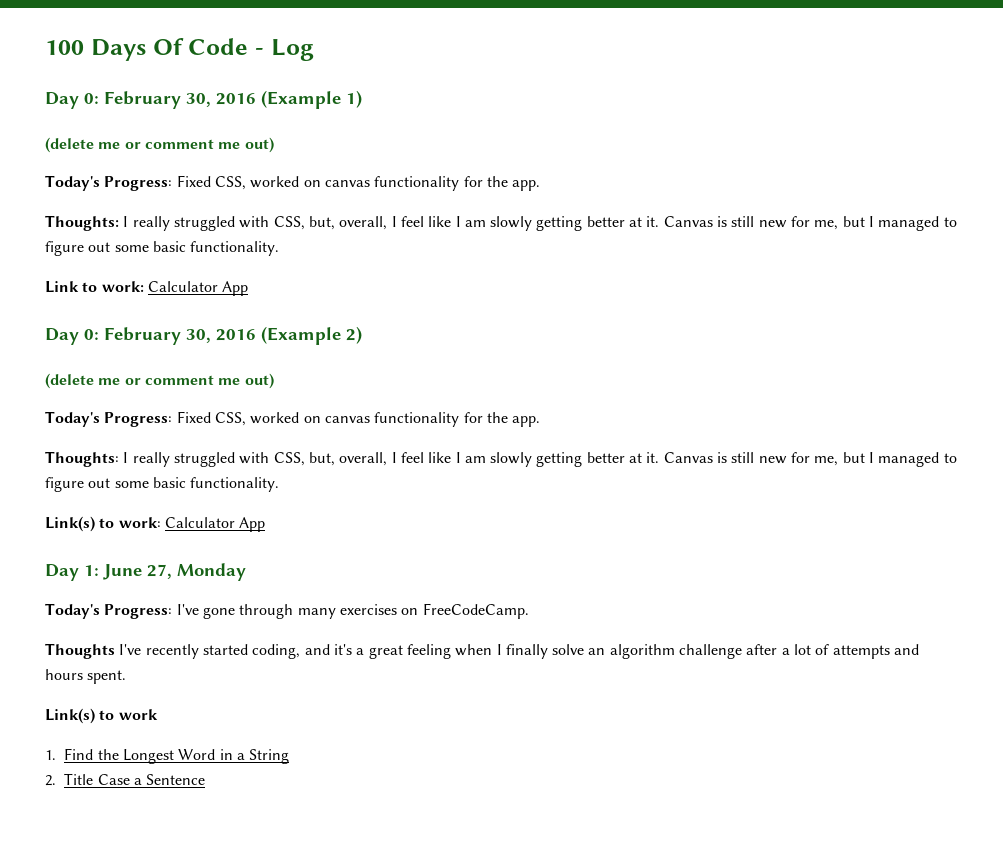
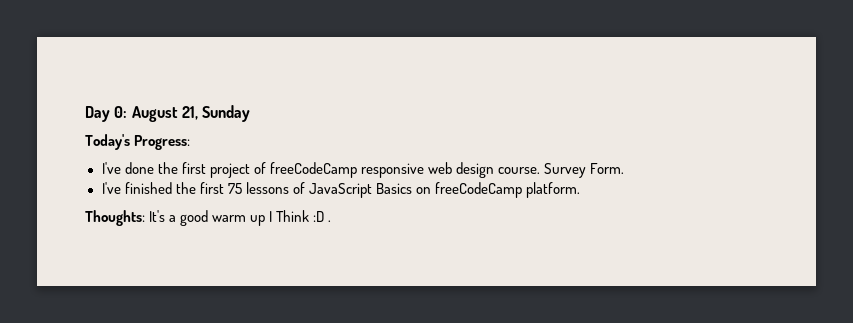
- 100 Days Of Code - Log
- Day 0: February 30, 2016 (Example 1)
- (delete me or comment me out)
- Today's Progress: Fixed CSS, worked on canvas functionality for the app.
- Thoughts: I really struggled with CSS, but, overall, I feel like I am slowly getting better at it. Canvas is still new for me, but I managed to figure out some basic functionality.
- Link to work: Calculator App
- Day 0: February 30, 2016 (Example 2)
- (delete me or comment me out)
- Today's Progress: Fixed CSS, worked on canvas functionality for the app.
- Thoughts: I really struggled with CSS, but, overall, I feel like I am slowly getting better at it. Canvas is still new for me, but I managed to figure out some basic functionality.
- Link(s) to work: Calculator App
- Day 1: June 27, Monday
- Today's Progress: I've gone through many exercises on FreeCodeCamp.
- Thoughts I've recently started coding, and it's a great feeling when I finally solve an algorithm challenge after a lot of attempts and hours spent.
- Link(s) to work
- 1. Find the Longest Word in a String
- 2. Title Case a Sentence
+ Day 0: August 21, Sunday
+ Today's Progress:
+ I've done the first project of freeCodeCamp responsive web design course. Survey Form.
+ I've finished the first 75 lessons of JavaScript Basics on freeCodeCamp platform.
+ Thoughts: It's a good warm up I Think :D .

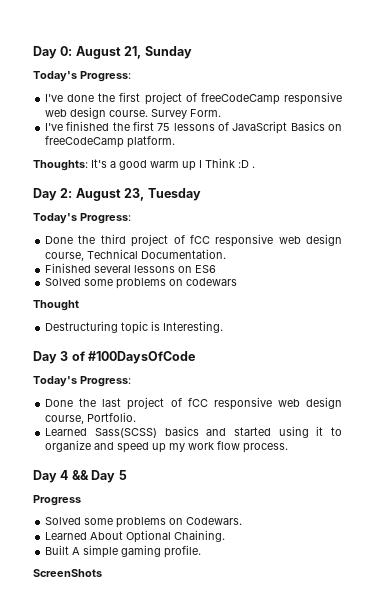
+ Day 2: August 23, Tuesday
+ Today's Progress:
+ Done the third project of fCC responsive web design course, Technical Documentation.
+ Finished several lessons on ES6
+ Solved some problems on codewars
+ Thought
+ Destructuring topic is Interesting.
+ Day 3 of #100DaysOfCode
+ Today's Progress:
+ Done the last project of fCC responsive web design course, Portfolio.
+ Learned Sass(SCSS) basics and started using it to organize and speed up my work flow process.
+ Day 4 && Day 5
+ Progress
+ Solved some problems on Codewars.
+ Learned About Optional Chaining.
+ Built A simple gaming profile.
+ ScreenShots

